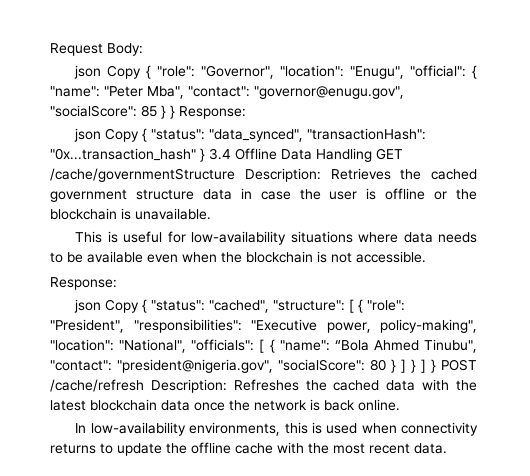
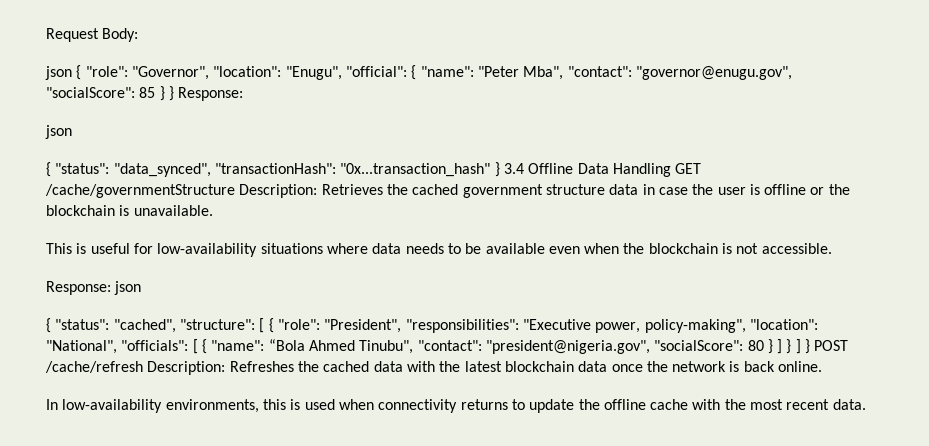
- json Copy { "role": "Governor", "location": "Enugu", "official": { "name": "Peter Mba", "contact": "governor@enugu.gov", "socialScore": 85 } } Response:
- json Copy { "status": "data_synced", "transactionHash": "0x...transaction_hash" } 3.4 Offline Data Handling GET /cache/governmentStructure Description: Retrieves the cached government structure data in case the user is offline or the blockchain is unavailable.
+ json { "role": "Governor", "location": "Enugu", "official": { "name": "Peter Mba", "contact": "governor@enugu.gov", "socialScore": 85 } } Response:
+ json
+ { "status": "data_synced", "transactionHash": "0x...transaction_hash" } 3.4 Offline Data Handling GET /cache/governmentStructure Description: Retrieves the cached government structure data in case the user is offline or the blockchain is unavailable.
  This is useful for low-availability situations where data needs to be available even when the blockchain is not accessible.
- Response:
- json Copy { "status":
+ Response: json
+ { "status":

